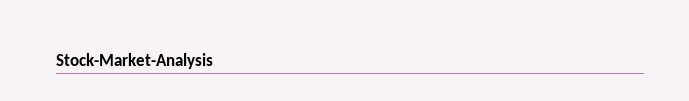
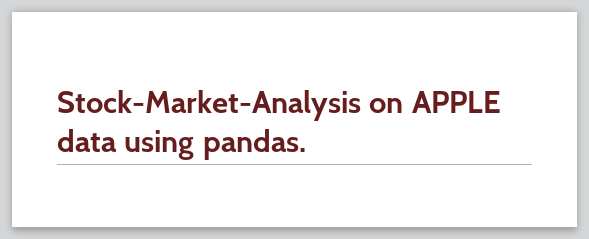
- Stock-Market-Analysis
+ Stock-Market-Analysis on APPLE data using pandas.

